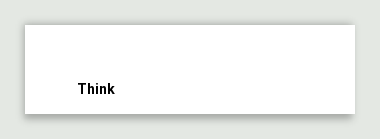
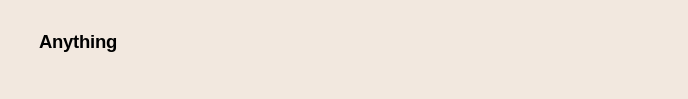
- Think
+ Anything

